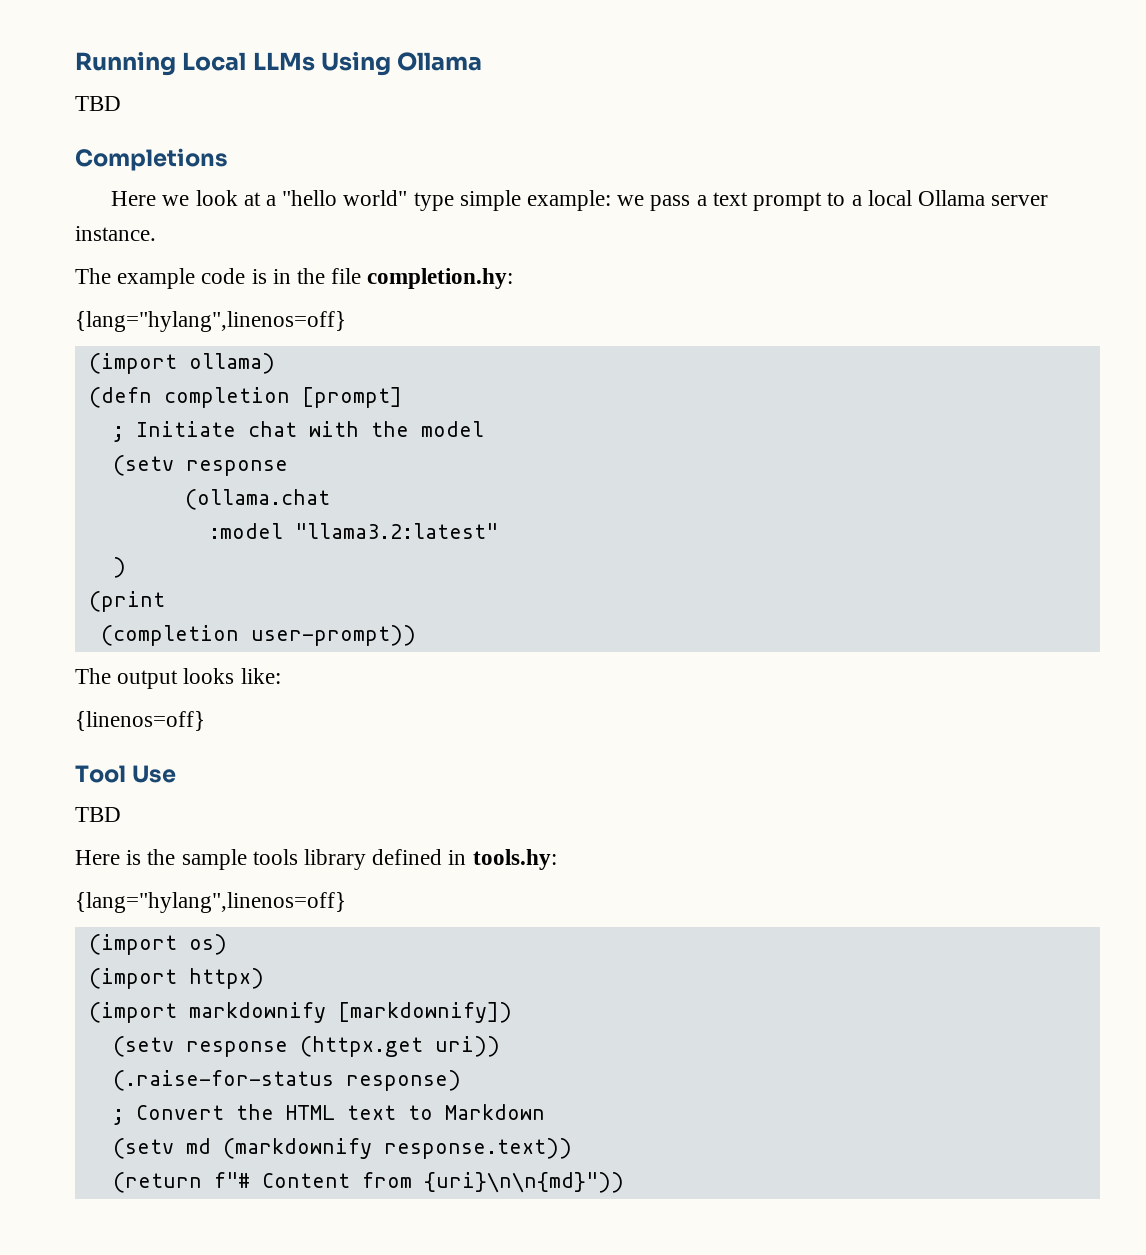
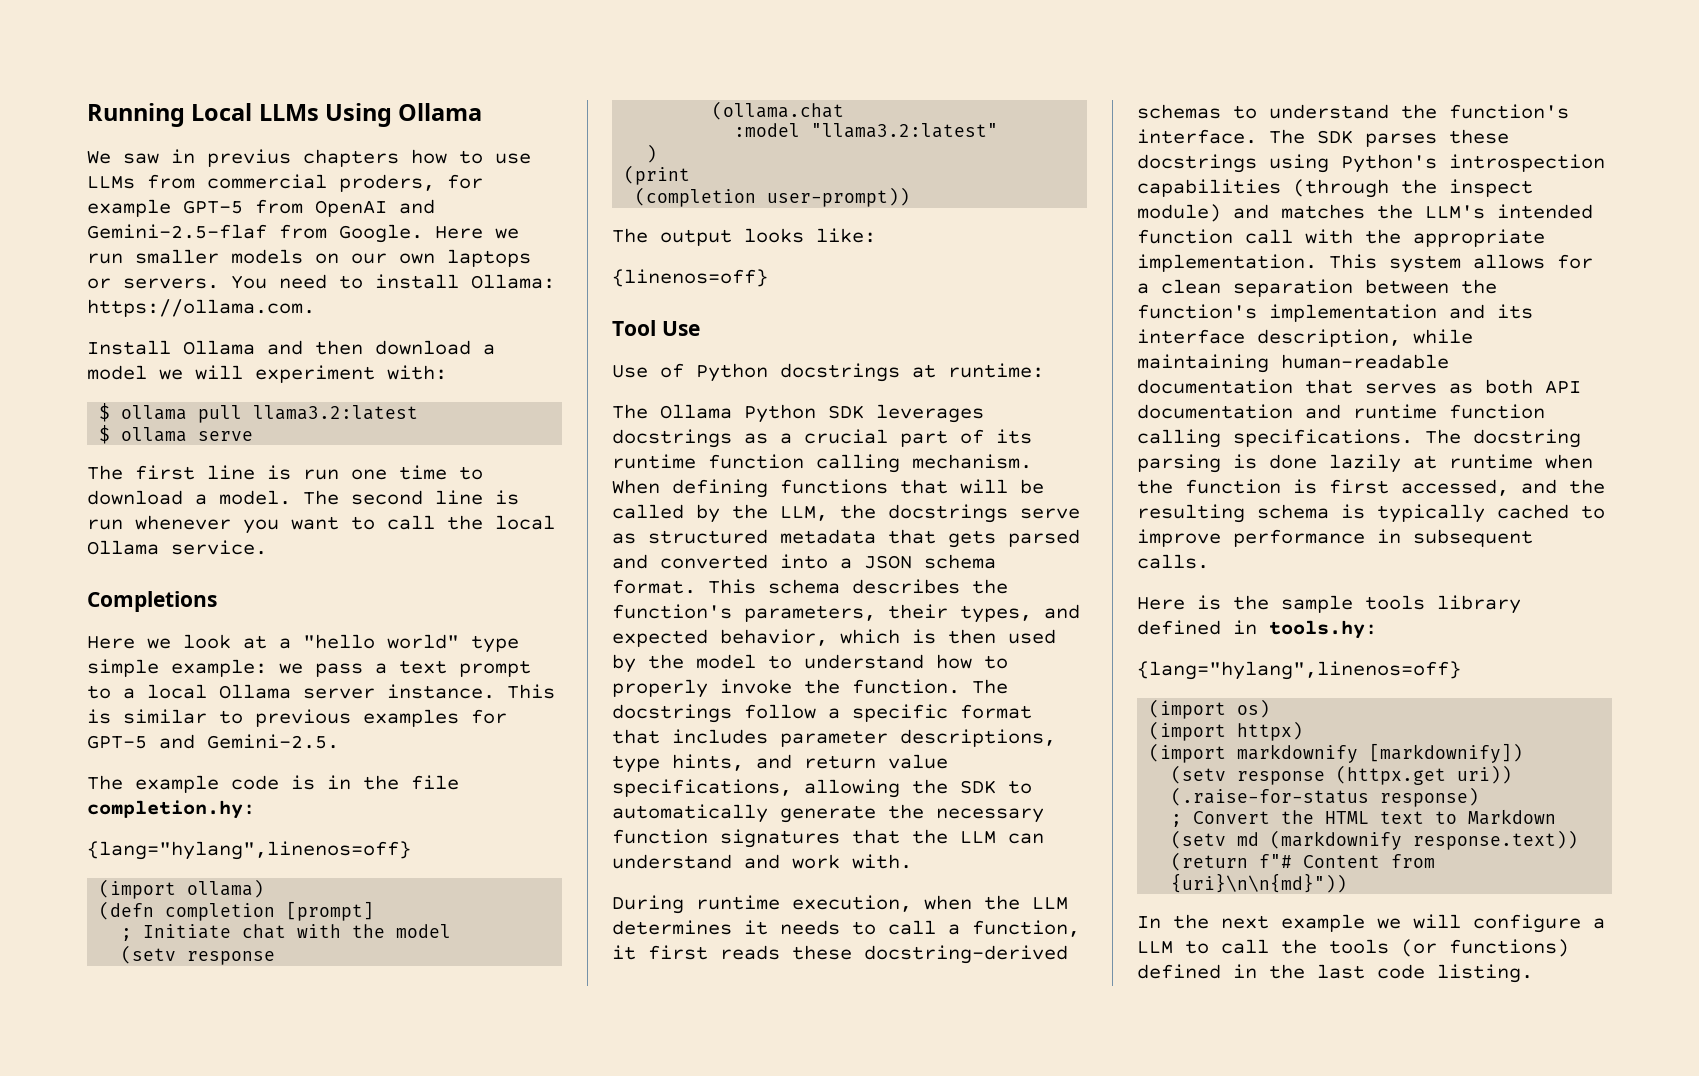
  Running Local LLMs Using Ollama
- TBD
+ We saw in previus chapters how to use LLMs from commercial proders, for example GPT-5 from OpenAI and Gemini-2.5-flaf from Google. Here we run smaller models on our own laptops or servers. You need to install Ollama: https://ollama.com.
+ Install Ollama and then download a model we will experiment with:
+ $ ollama pull llama3.2:latest
+ $ ollama serve
+ The first line is run one time to download a model. The second line is run whenever you want to call the local Ollama service.
+ This is similar to previous examples for GPT-5 and Gemini-2.5.
  Tool Use
- TBD
+ Use of Python docstrings at runtime:
+ The Ollama Python SDK leverages docstrings as a crucial part of its runtime function calling mechanism. When defining functions that will be called by the LLM, the docstrings serve as structured metadata that gets parsed and converted into a JSON schema format. This schema describes the function's parameters, their types, and expected behavior, which is then used by the model to understand how to properly invoke the function. The docstrings follow a specific format that includes parameter descriptions, type hints, and return value specifications, allowing the SDK to automatically generate the necessary function signatures that the LLM can understand and work with.
+ During runtime execution, when the LLM determines it needs to call a function, it first reads these docstring-derived schemas to understand the function's interface. The SDK parses these docstrings using Python's introspection capabilities (through the inspect module) and matches the LLM's intended function call with the appropriate implementation. This system allows for a clean separation between the function's implementation and its interface description, while maintaining human-readable documentation that serves as both API documentation and runtime function calling specifications. The docstring parsing is done lazily at runtime when the function is first accessed, and the resulting schema is typically cached to improve performance in subsequent calls.
+ In the next example we will configure a LLM to call the tools (or functions) defined in the last code listing.

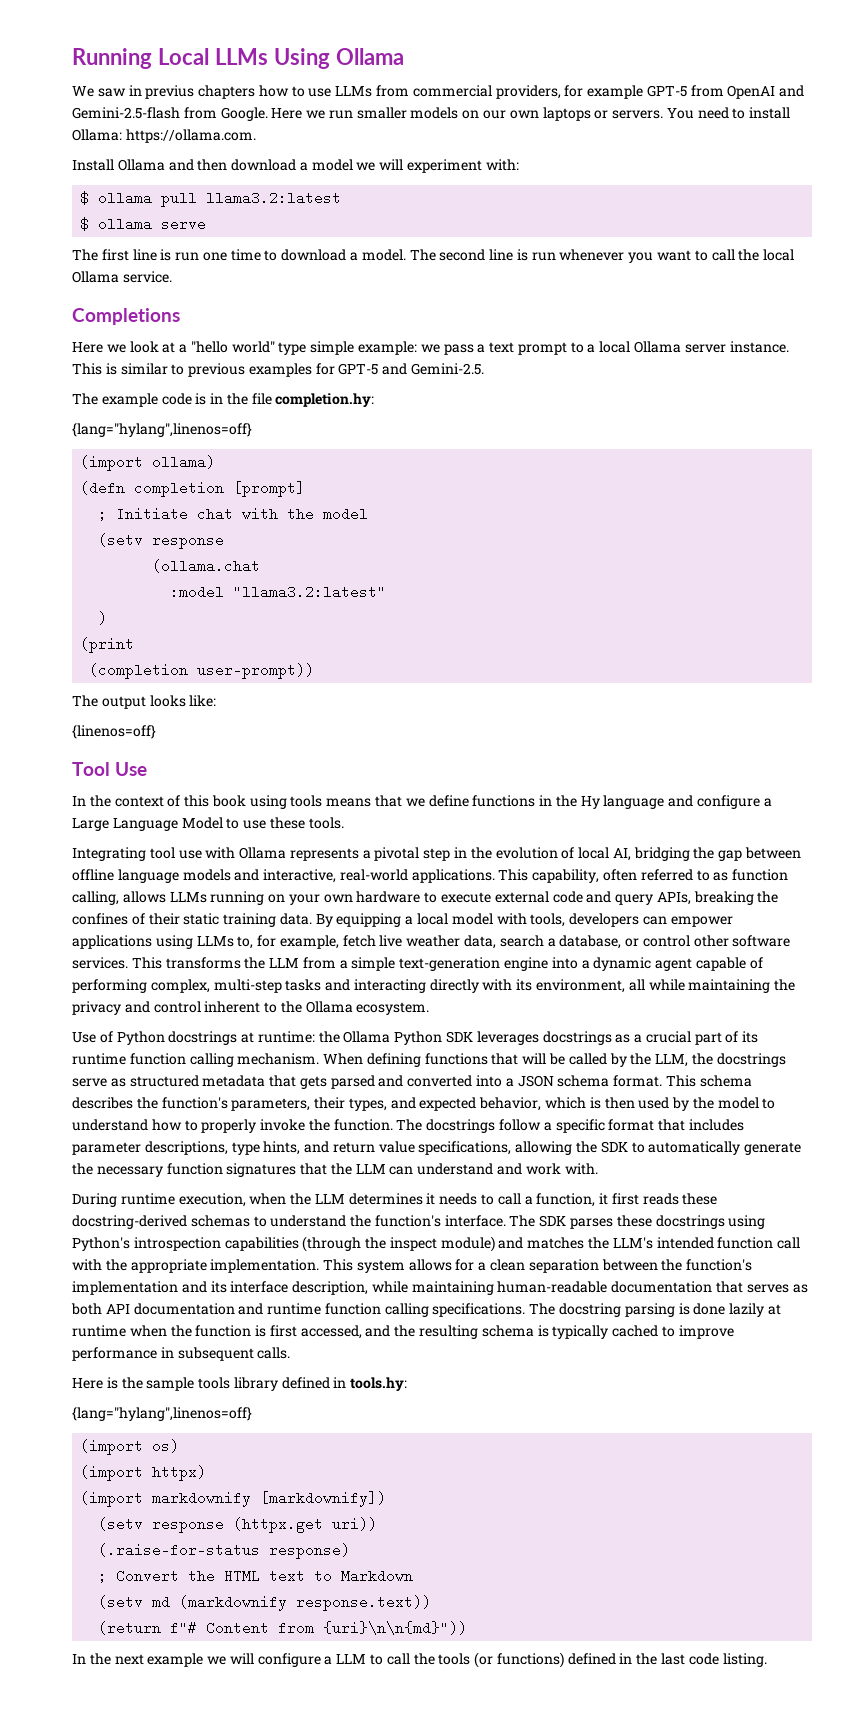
- We saw in previus chapters how to use LLMs from commercial proders, for example GPT-5 from OpenAI and Gemini-2.5-flaf from Google.
+ We saw in previus chapters how to use LLMs from commercial providers, for example GPT-5 from OpenAI and Gemini-2.5-flash from Google.
+ In the context of this book using tools means that we define functions in the Hy language and configure a Large Language Model to use these tools.
+ Integrating tool use with Ollama represents a pivotal step in the evolution of local AI, bridging the gap between offline language models and interactive, real-world applications. This capability, often referred to as function calling, allows LLMs running on your own hardware to execute external code and query APIs, breaking the confines of their static training data. By equipping a local model with tools, developers can empower applications using LLMs to, for example, fetch live weather data, search a database, or control other software services. This transforms the LLM from a simple text-generation engine into a dynamic agent capable of performing complex, multi-step tasks and interacting directly with its environment, all while maintaining the privacy and control inherent to the Ollama ecosystem.
- Use of Python docstrings at runtime:
- The Ollama Python SDK leverages docstrings as a crucial part of its runtime function calling mechanism.
+ Use of Python docstrings at runtime: the Ollama Python SDK leverages docstrings as a crucial part of its runtime function calling mechanism.

